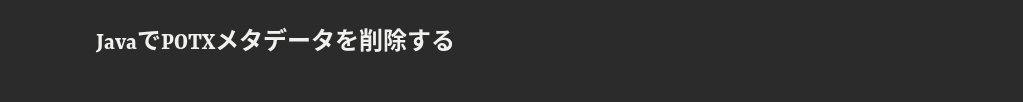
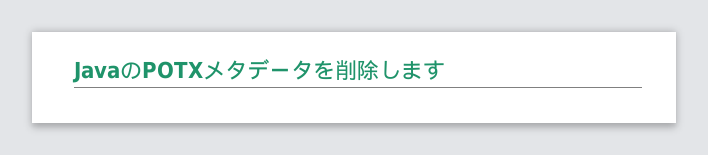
- JavaでPOTXメタデータを削除する
+ JavaのPOTXメタデータを削除します

